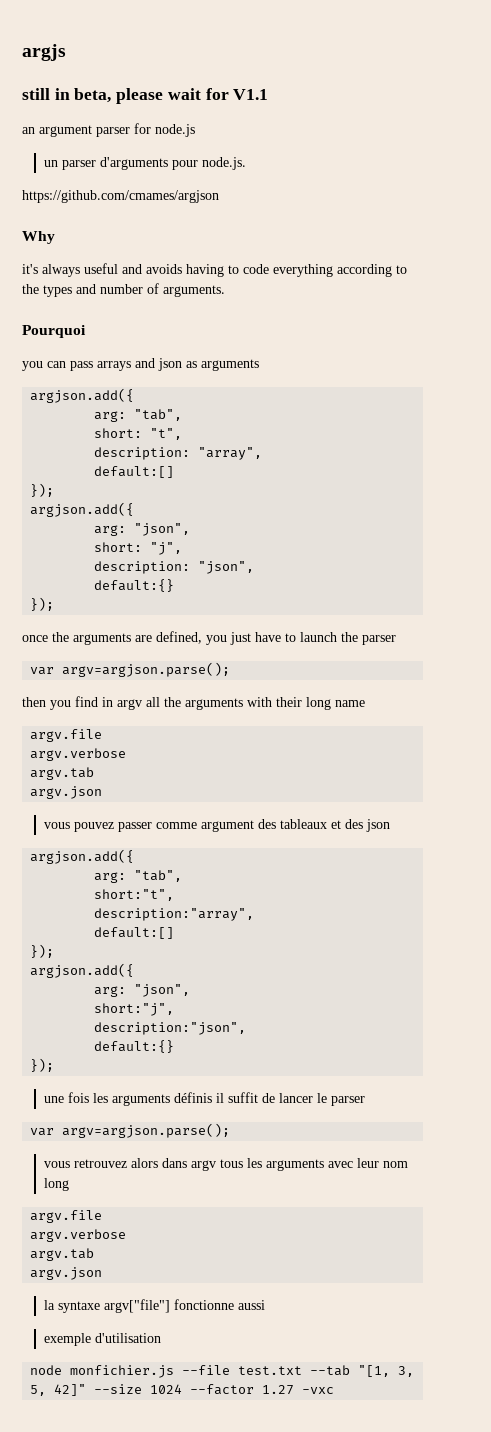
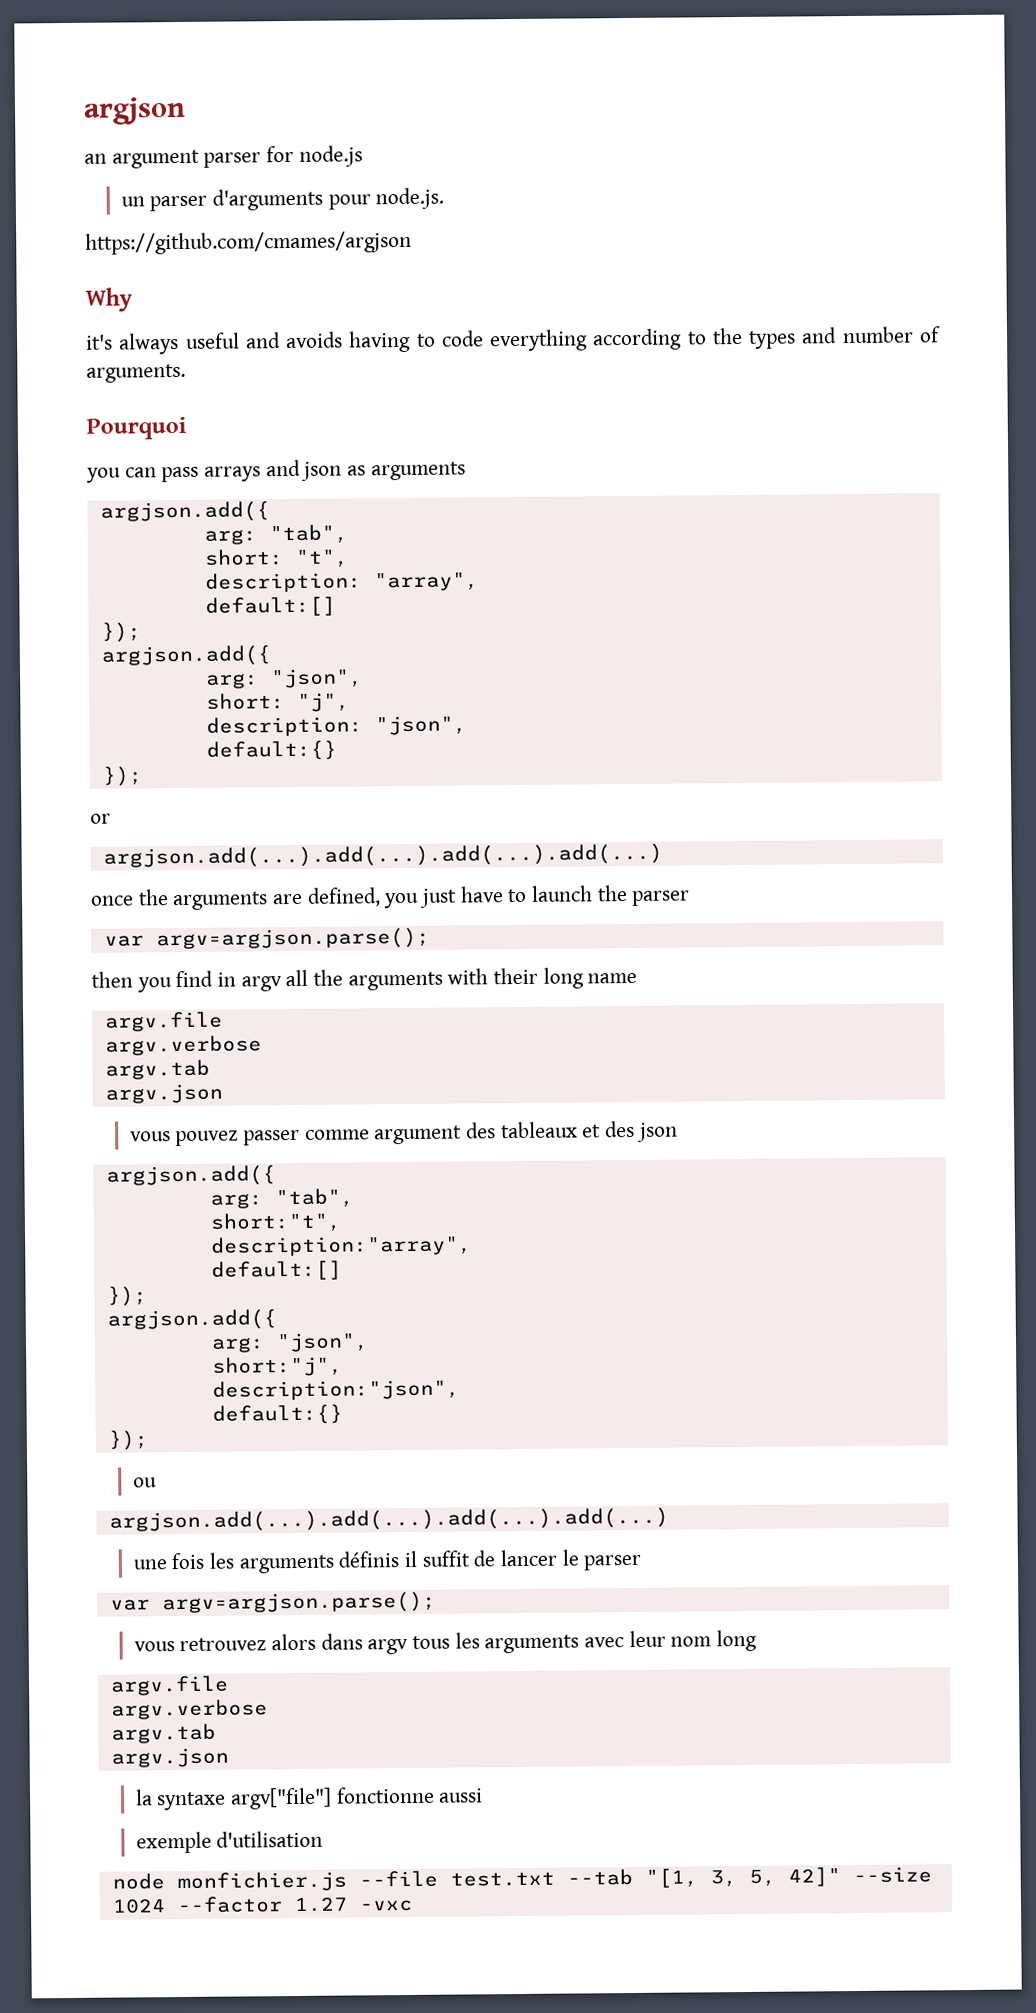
- argjs
- still in beta, please wait for V1.1
+ argjson
+ or
+ argjson.add(...).add(...).add(...).add(...)
+ ou
+ argjson.add(...).add(...).add(...).add(...)

